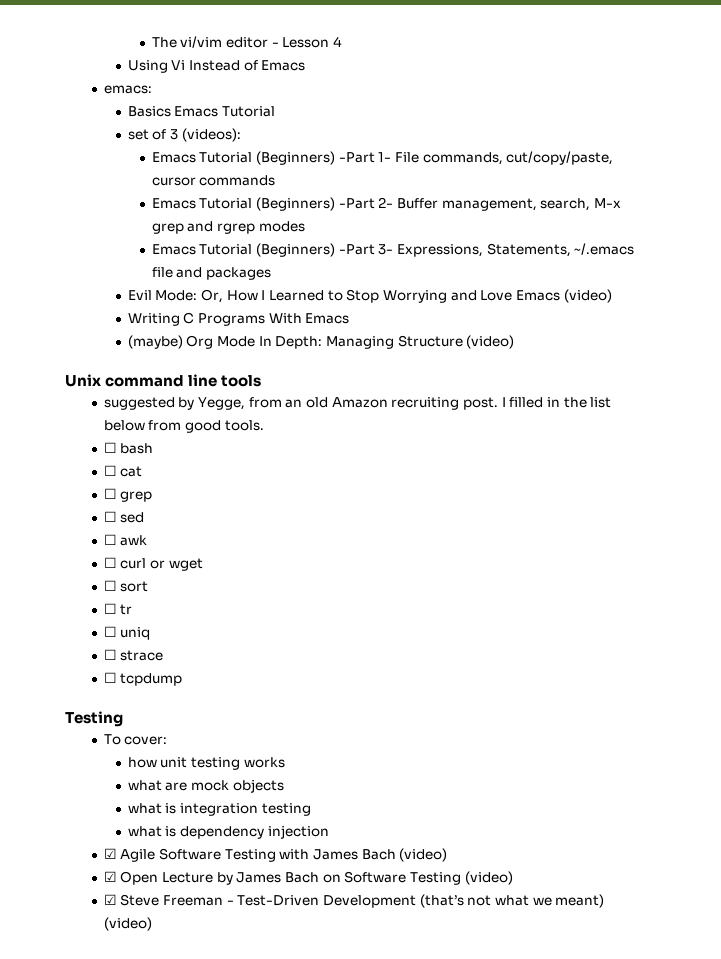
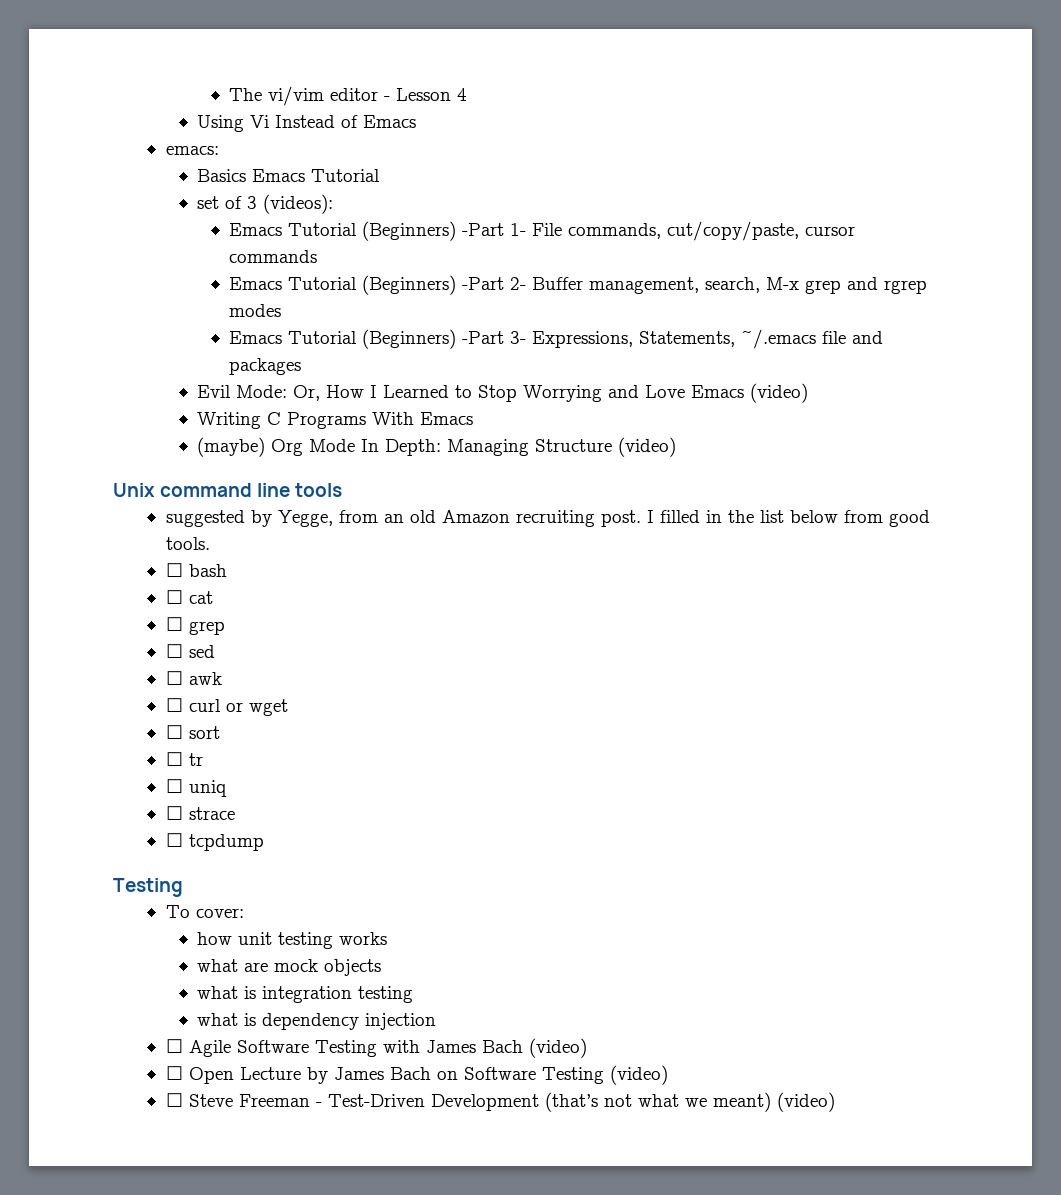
- ☑ Agile Software Testing with James Bach (video)
+ ☐ Agile Software Testing with James Bach (video)
- ☑ Open Lecture by James Bach on Software Testing (video)
+ ☐ Open Lecture by James Bach on Software Testing (video)
- ☑ Steve Freeman - Test-Driven Development (that’s not what we meant) (video)
+ ☐ Steve Freeman - Test-Driven Development (that’s not what we meant) (video)

